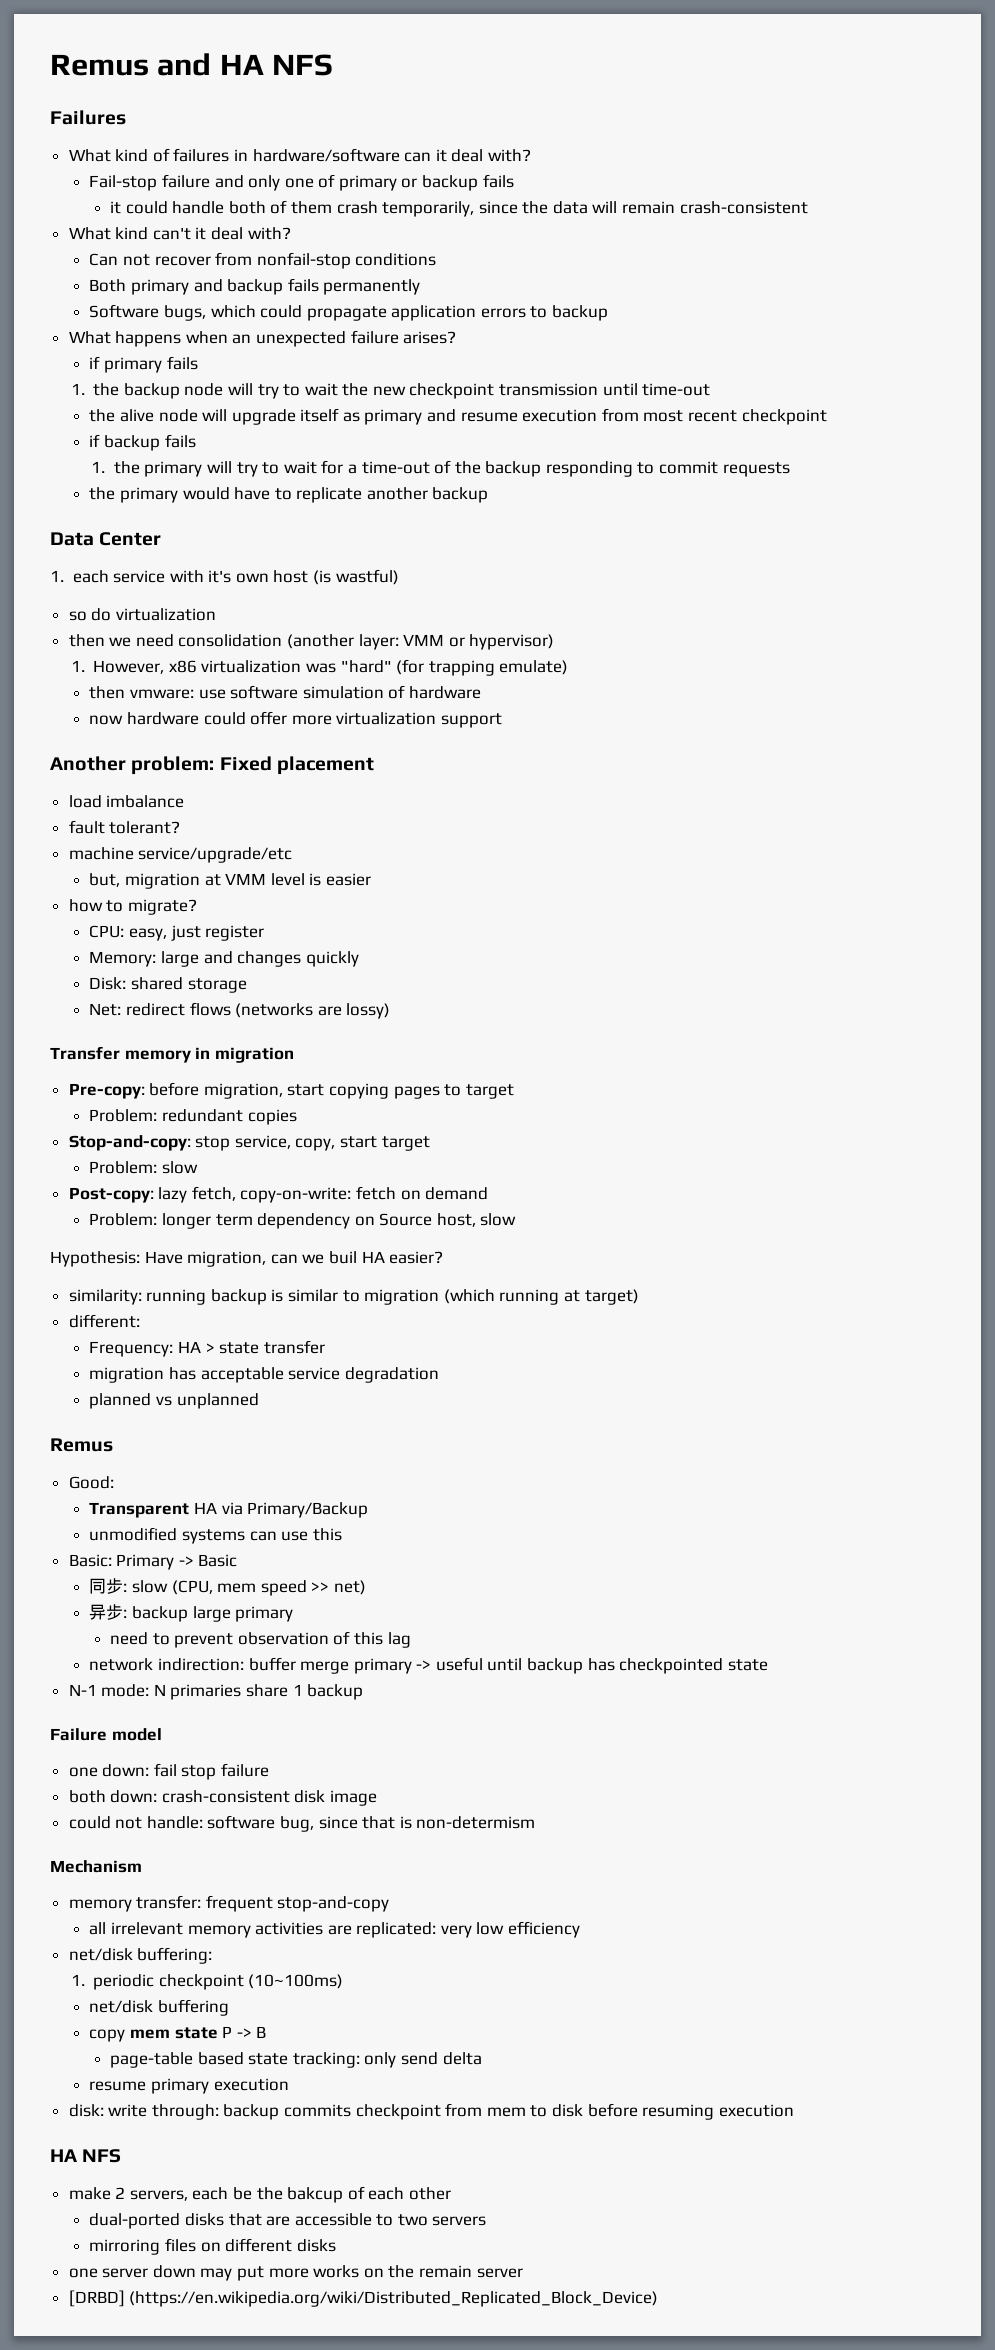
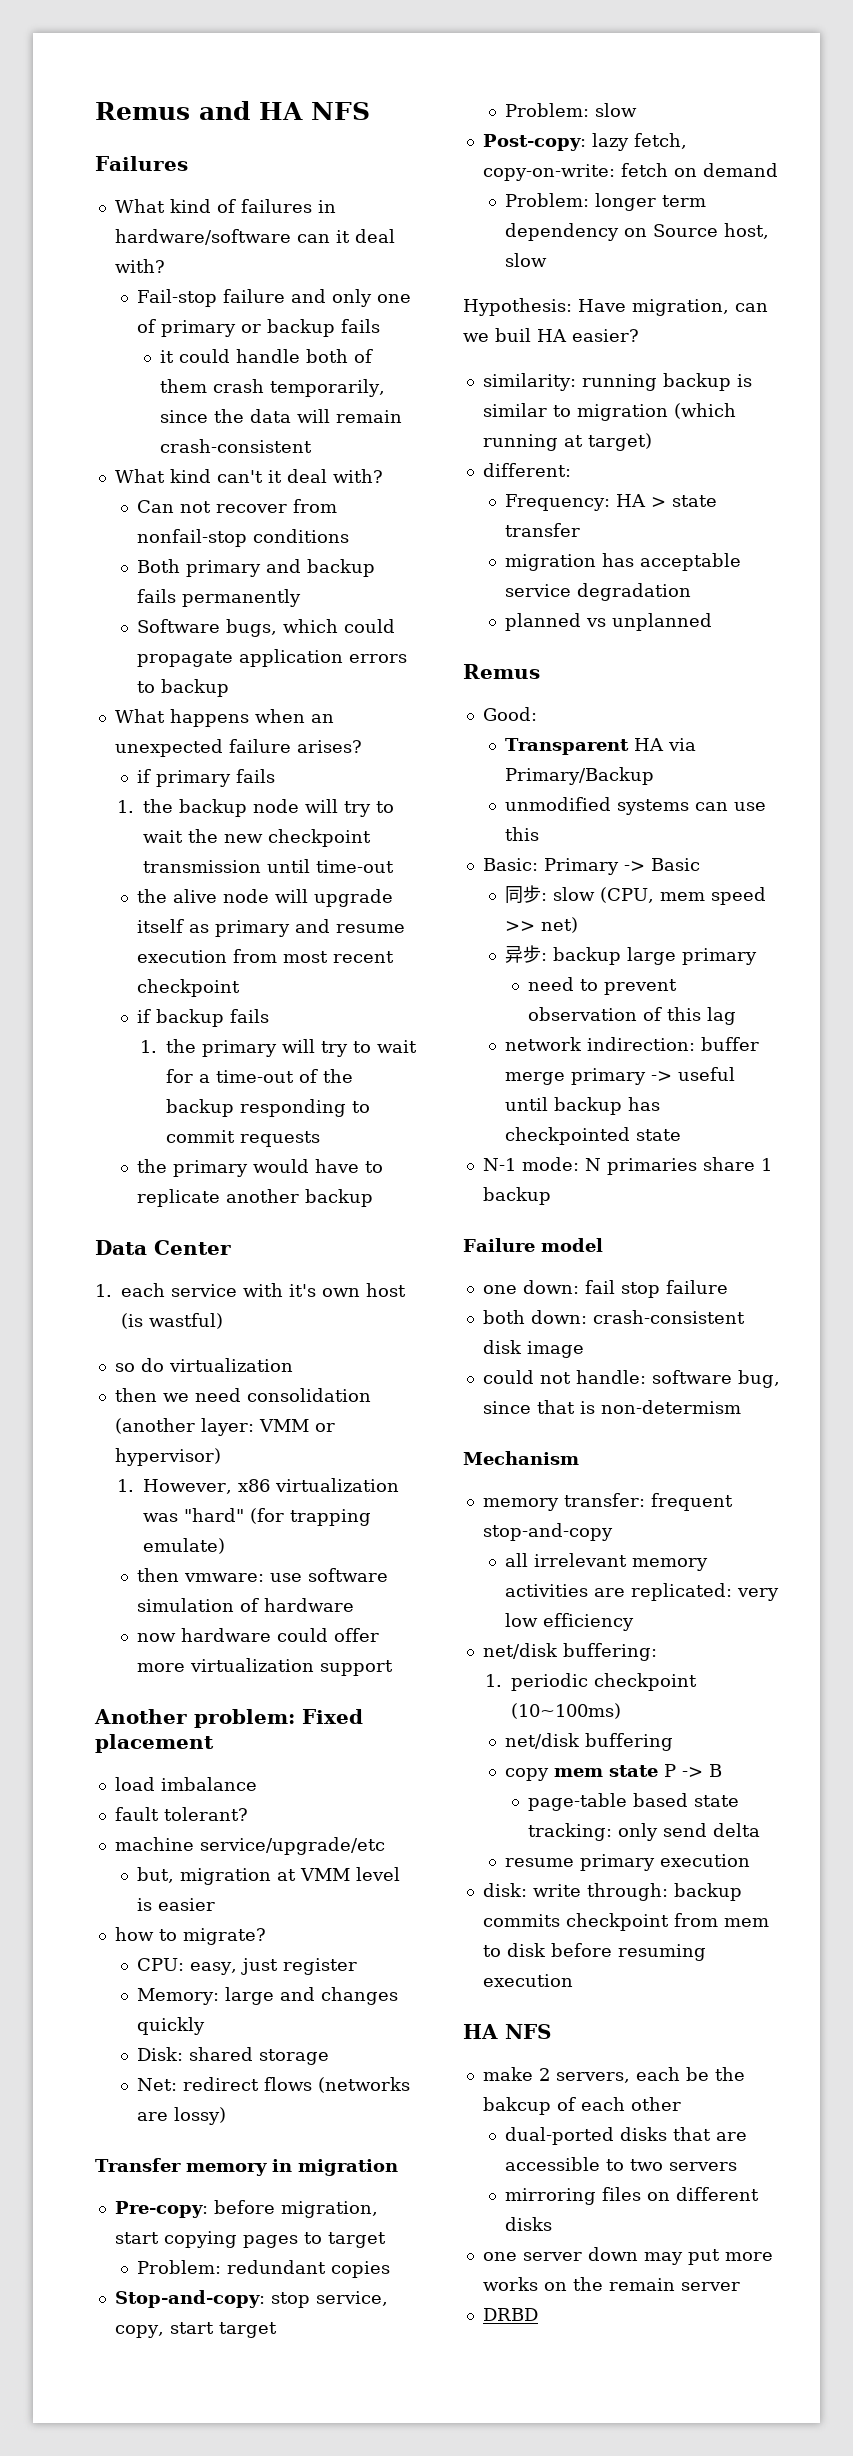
- [DRBD] (https://en.wikipedia.org/wiki/Distributed_Replicated_Block_Device)
+ DRBD

